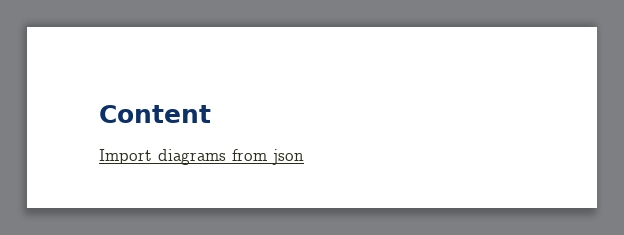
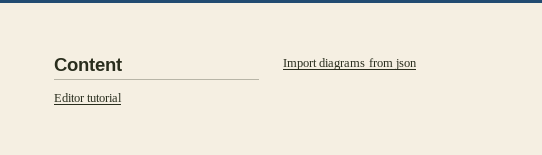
+ Editor tutorial

